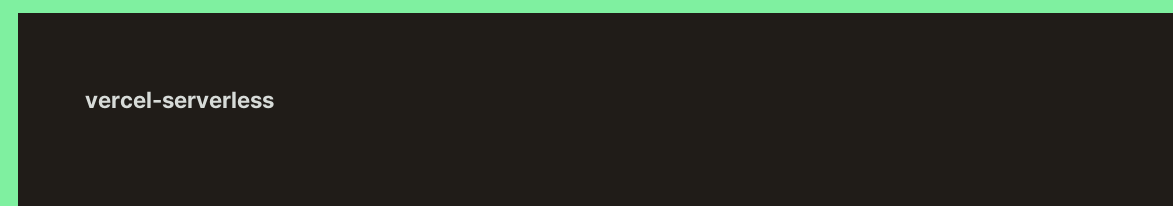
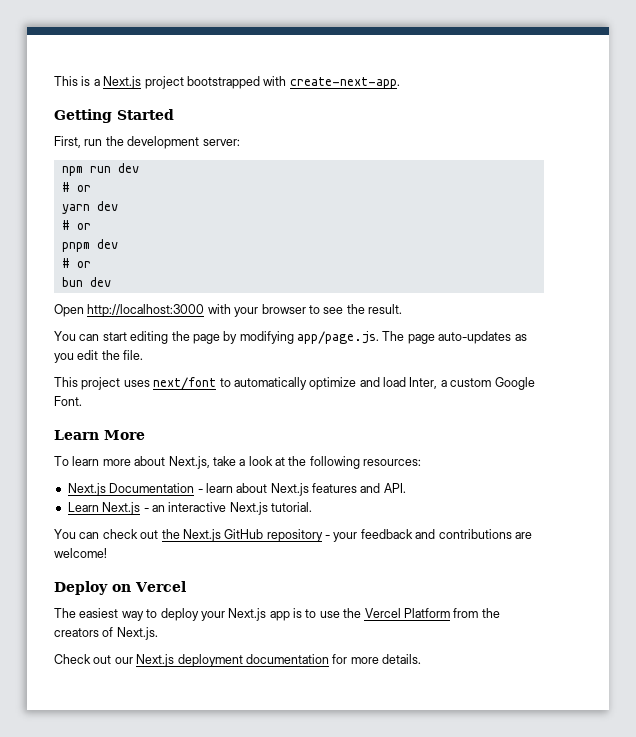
- vercel-serverless
+ This is a Next.js project bootstrapped with create-next-app.
+ Getting Started
+ First, run the development server:
+ npm run dev
+ # or
+ yarn dev
+ # or
+ pnpm dev
+ # or
+ bun dev
+ Open http://localhost:3000 with your browser to see the result.
+ You can start editing the page by modifying app/page.js. The page auto-updates as you edit the file.
+ This project uses next/font to automatically optimize and load Inter, a custom Google Font.
+ Learn More
+ To learn more about Next.js, take a look at the following resources:
+ Next.js Documentation - learn about Next.js features and API.
+ Learn Next.js - an interactive Next.js tutorial.
+ You can check out the Next.js GitHub repository - your feedback and contributions are welcome!
+ Deploy on Vercel
+ The easiest way to deploy your Next.js app is to use the Vercel Platform from the creators of Next.js.
+ Check out our Next.js deployment documentation for more details.

